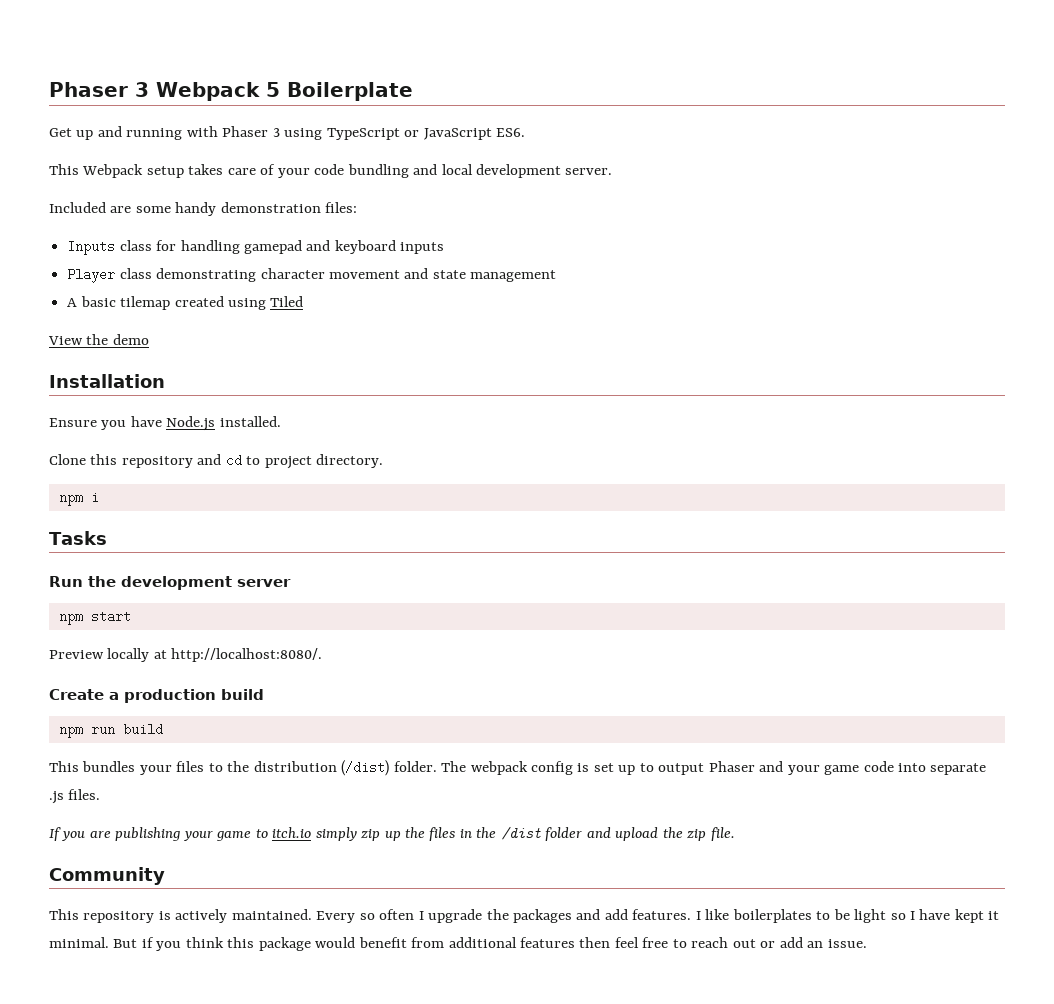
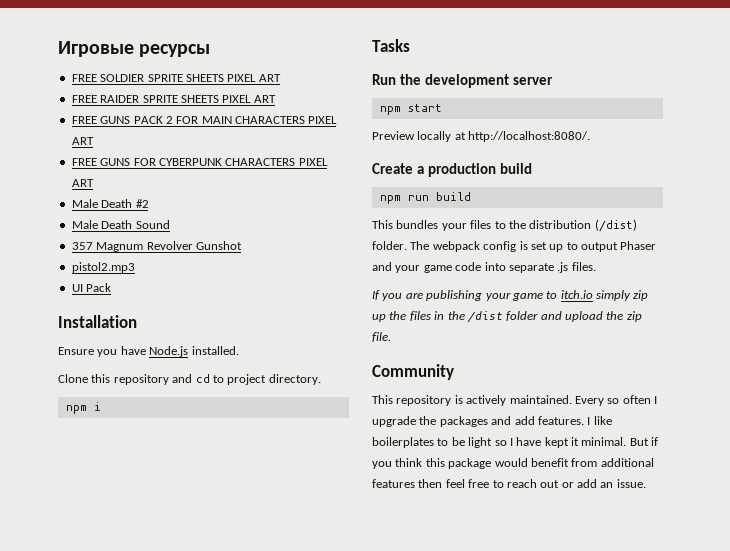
- Phaser 3 Webpack 5 Boilerplate
- Get up and running with Phaser 3 using TypeScript or JavaScript ES6.
- This Webpack setup takes care of your code bundling and local development server.
- Included are some handy demonstration files:
- Inputs class for handling gamepad and keyboard inputs
- Player class demonstrating character movement and state management
- A basic tilemap created using Tiled
- View the demo
+ Игровые ресурсы
+ FREE SOLDIER SPRITE SHEETS PIXEL ART
+ FREE RAIDER SPRITE SHEETS PIXEL ART
+ FREE GUNS PACK 2 FOR MAIN CHARACTERS PIXEL ART
+ FREE GUNS FOR CYBERPUNK CHARACTERS PIXEL ART
+ Male Death #2
+ Male Death Sound
+ 357 Magnum Revolver Gunshot
+ pistol2.mp3
+ UI Pack

